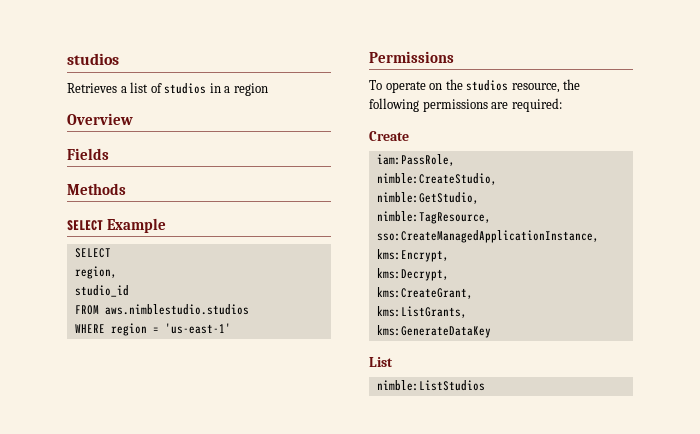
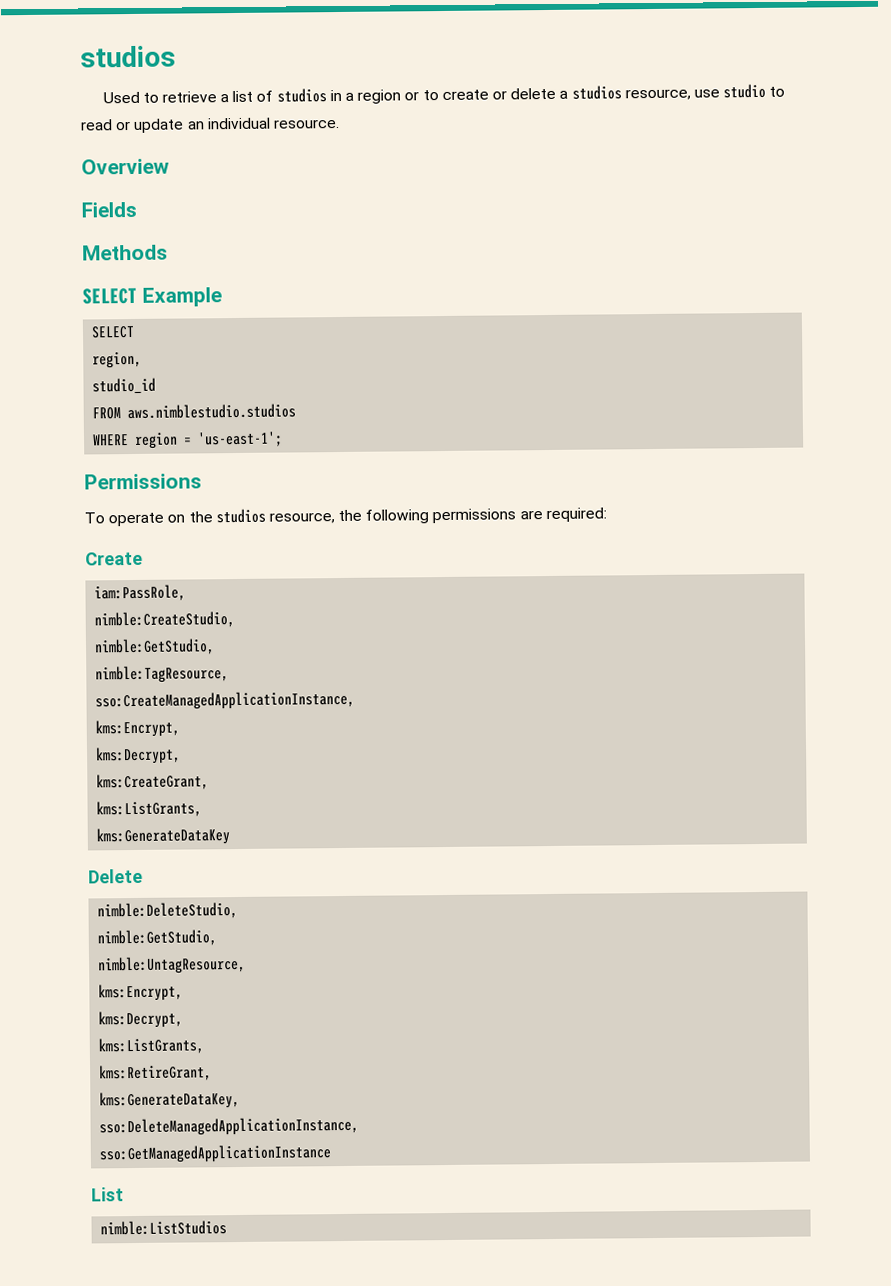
- Retrieves a list of studios in a region
+ Used to retrieve a list of studios in a region or to create or delete a studios resource, use studio to read or update an individual resource.
- WHERE region = 'us-east-1'
+ WHERE region = 'us-east-1';
+ Delete
+ nimble:DeleteStudio,
+ nimble:GetStudio,
+ nimble:UntagResource,
+ kms:Encrypt,
+ kms:Decrypt,
+ kms:ListGrants,
+ kms:RetireGrant,
+ kms:GenerateDataKey,
+ sso:DeleteManagedApplicationInstance,
+ sso:GetManagedApplicationInstance

